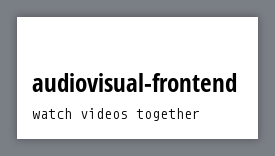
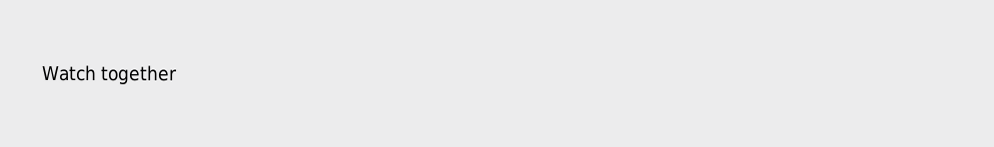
- audiovisual-frontend
- watch videos together
+ Watch together

